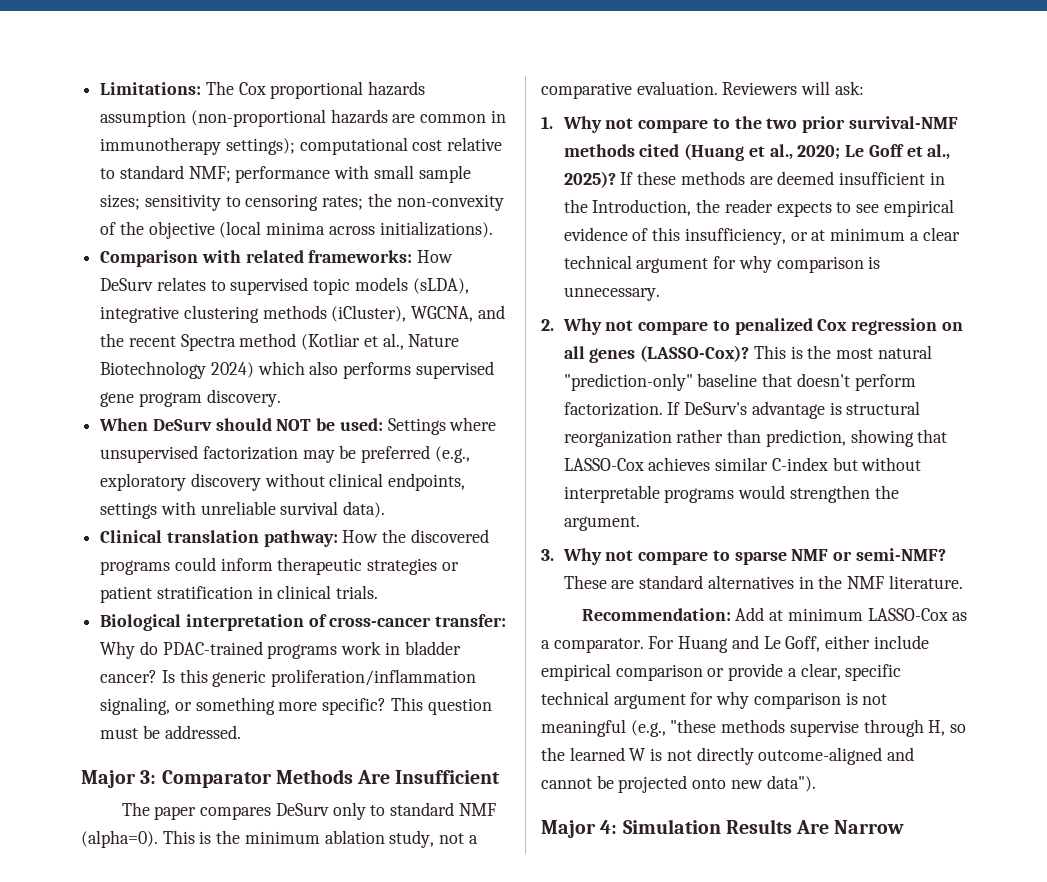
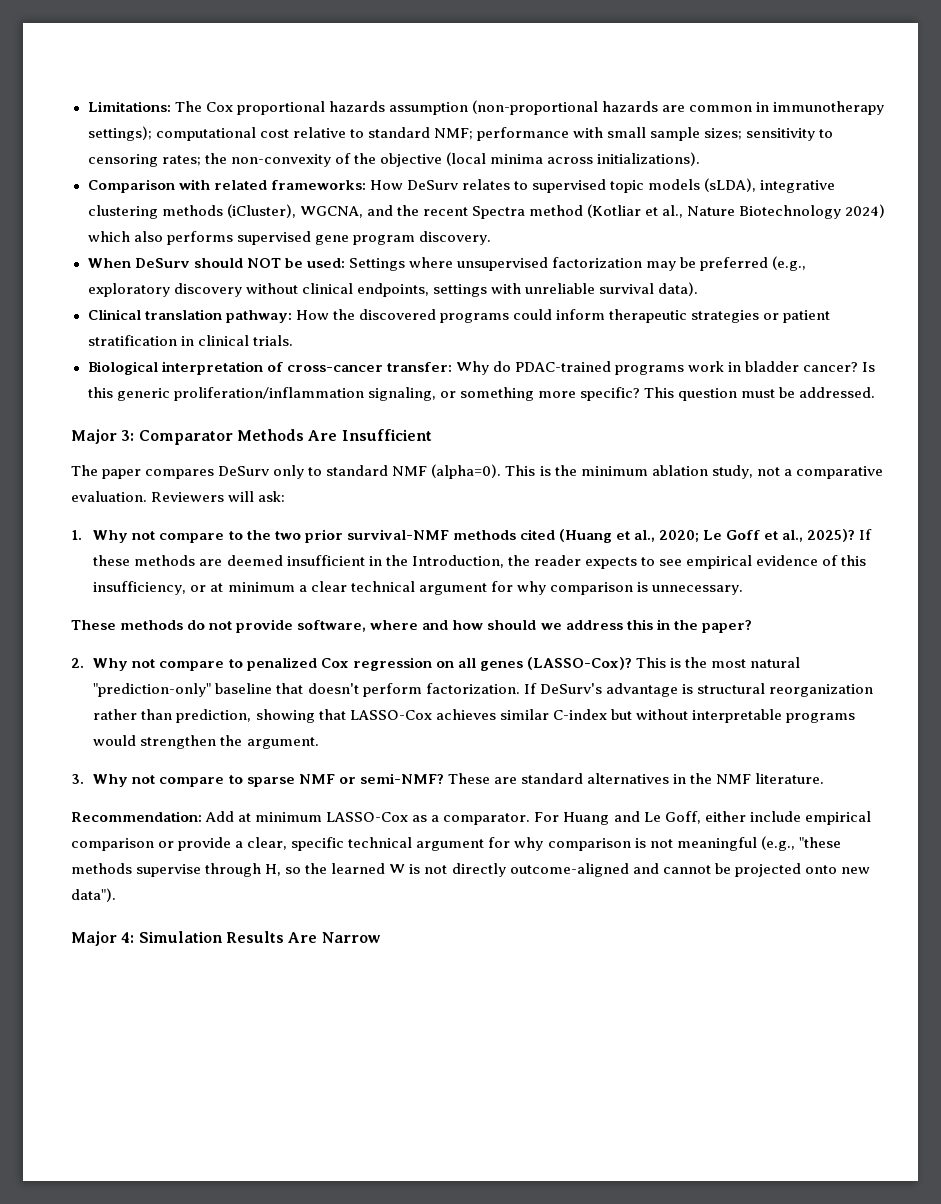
+ These methods do not provide software, where and how should we address this in the paper?

